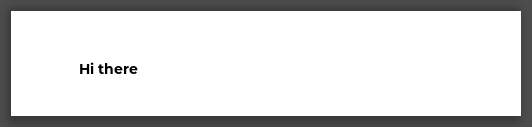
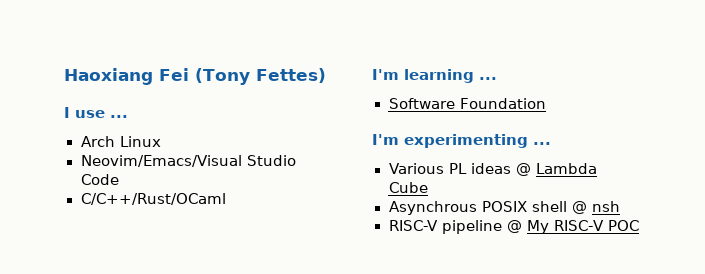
- Hi there
+ Haoxiang Fei (Tony Fettes)
+ I use ...
+ Arch Linux
+ Neovim/Emacs/Visual Studio Code
+ C/C++/Rust/OCaml
+ I'm learning ...
+ Software Foundation
+ I'm experimenting ...
+ Various PL ideas @ Lambda Cube
+ Asynchrous POSIX shell @ nsh
+ RISC-V pipeline @ My RISC-V POC

